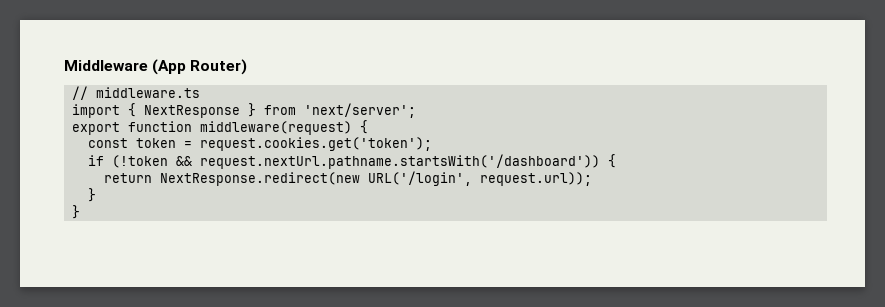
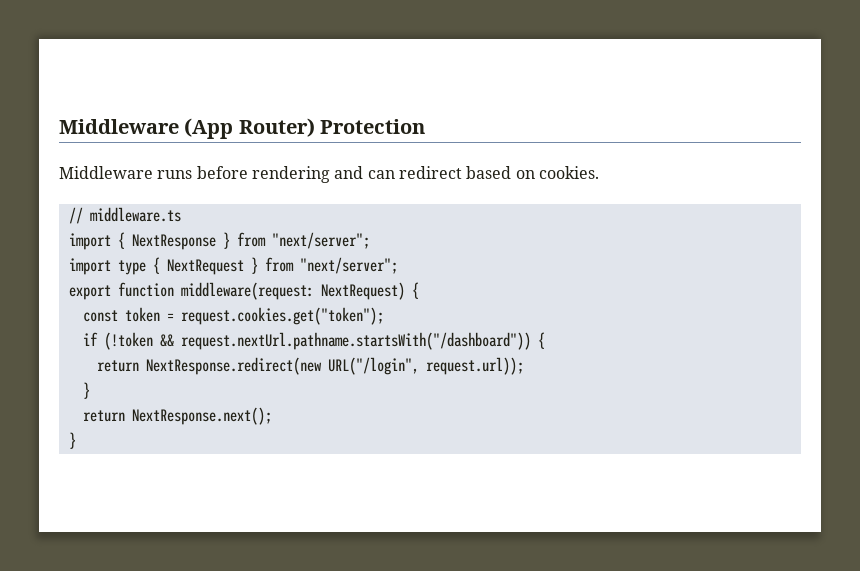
- Middleware (App Router)
+ Middleware (App Router) Protection
+ Middleware runs before rendering and can redirect based on cookies.
- import { NextResponse } from 'next/server';
+ import { NextResponse } from "next/server";
+ import type { NextRequest } from "next/server";
- export function middleware(request) {
+ export function middleware(request: NextRequest) {
- const token = request.cookies.get('token');
+ const token = request.cookies.get("token");
- if (!token && request.nextUrl.pathname.startsWith('/dashboard')) {
+ if (!token && request.nextUrl.pathname.startsWith("/dashboard")) {
- return NextResponse.redirect(new URL('/login', request.url));
+ return NextResponse.redirect(new URL("/login", request.url));
+ return NextResponse.next();

